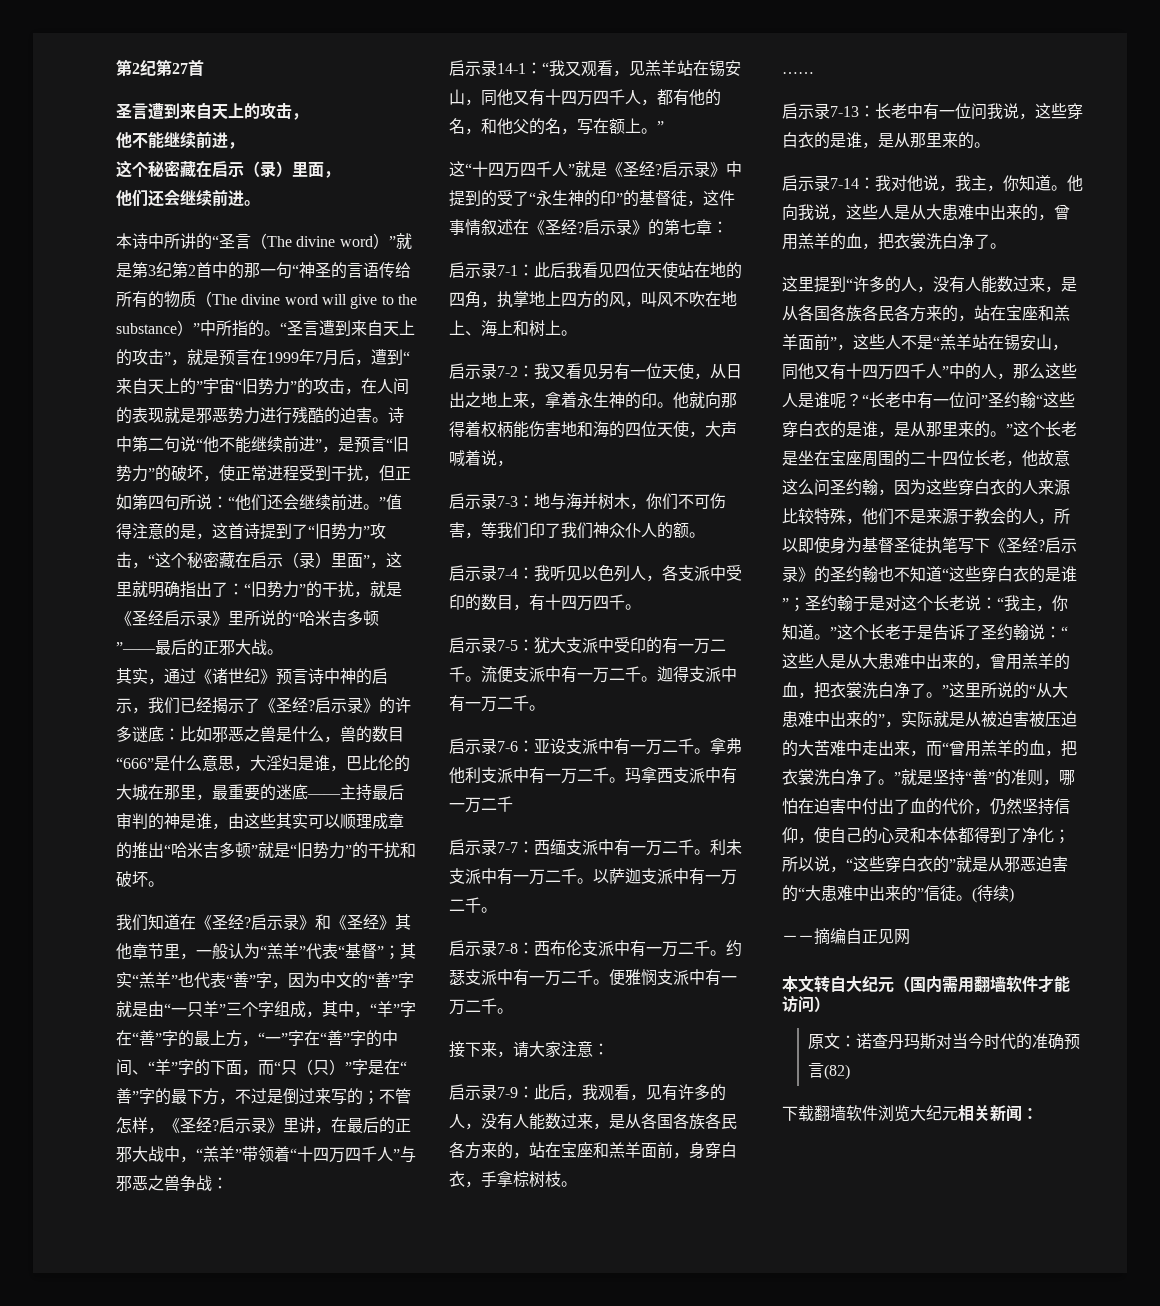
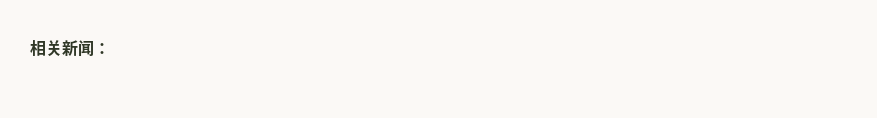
- 第2纪第27首
- 圣言遭到来自天上的攻击，
- 他不能继续前进，
- 这个秘密藏在启示（录）里面，
- 他们还会继续前进。
- 本诗中所讲的“圣言（The divine word）”就是第3纪第2首中的那一句“神圣的言语传给所有的物质（The divine word will give to the substance）”中所指的。“圣言遭到来自天上的攻击”，就是预言在1999年7月后，遭到“来自天上的”宇宙“旧势力”的攻击，在人间的表现就是邪恶势力进行残酷的迫害。诗中第二句说“他不能继续前进”，是预言“旧势力”的破坏，使正常进程受到干扰，但正如第四句所说：“他们还会继续前进。”值得注意的是，这首诗提到了“旧势力”攻击，“这个秘密藏在启示（录）里面”，这里就明确指出了：“旧势力”的干扰，就是《圣经启示录》里所说的“哈米吉多顿”——最后的正邪大战。
- 其实，通过《诸世纪》预言诗中神的启示，我们已经揭示了《圣经?启示录》的许多谜底：比如邪恶之兽是什么，兽的数目“666”是什么意思，大淫妇是谁，巴比伦的大城在那里，最重要的迷底——主持最后审判的神是谁，由这些其实可以顺理成章的推出“哈米吉多顿”就是“旧势力”的干扰和破坏。
- 我们知道在《圣经?启示录》和《圣经》其他章节里，一般认为“羔羊”代表“基督”；其实“羔羊”也代表“善”字，因为中文的“善”字就是由“一只羊”三个字组成，其中，“羊”字在“善”字的最上方，“一”字在“善”字的中间、“羊”字的下面，而“只（只）”字是在“善”字的最下方，不过是倒过来写的；不管怎样，《圣经?启示录》里讲，在最后的正邪大战中，“羔羊”带领着“十四万四千人”与邪恶之兽争战：
- 启示录14-1：“我又观看，见羔羊站在锡安山，同他又有十四万四千人，都有他的名，和他父的名，写在额上。”
- 这“十四万四千人”就是《圣经?启示录》中提到的受了“永生神的印”的基督徒，这件事情叙述在《圣经?启示录》的第七章：
- 启示录7-1：此后我看见四位天使站在地的四角，执掌地上四方的风，叫风不吹在地上、海上和树上。
- 启示录7-2：我又看见另有一位天使，从日出之地上来，拿着永生神的印。他就向那得着权柄能伤害地和海的四位天使，大声喊着说，
- 启示录7-3：地与海并树木，你们不可伤害，等我们印了我们神众仆人的额。
- 启示录7-4：我听见以色列人，各支派中受印的数目，有十四万四千。
- 启示录7-5：犹大支派中受印的有一万二千。流便支派中有一万二千。迦得支派中有一万二千。
- 启示录7-6：亚设支派中有一万二千。拿弗他利支派中有一万二千。玛拿西支派中有一万二千
- 启示录7-7：西缅支派中有一万二千。利未支派中有一万二千。以萨迦支派中有一万二千。
- 启示录7-8：西布伦支派中有一万二千。约瑟支派中有一万二千。便雅悯支派中有一万二千。
- 接下来，请大家注意：
- 启示录7-9：此后，我观看，见有许多的人，没有人能数过来，是从各国各族各民各方来的，站在宝座和羔羊面前，身穿白衣，手拿棕树枝。
- ……
- 启示录7-13：长老中有一位问我说，这些穿白衣的是谁，是从那里来的。
- 启示录7-14：我对他说，我主，你知道。他向我说，这些人是从大患难中出来的，曾用羔羊的血，把衣裳洗白净了。
- 这里提到“许多的人，没有人能数过来，是从各国各族各民各方来的，站在宝座和羔羊面前”，这些人不是“羔羊站在锡安山，同他又有十四万四千人”中的人，那么这些人是谁呢？“长老中有一位问”圣约翰“这些穿白衣的是谁，是从那里来的。”这个长老是坐在宝座周围的二十四位长老，他故意这么问圣约翰，因为这些穿白衣的人来源比较特殊，他们不是来源于教会的人，所以即使身为基督圣徒执笔写下《圣经?启示录》的圣约翰也不知道“这些穿白衣的是谁”；圣约翰于是对这个长老说：“我主，你知道。”这个长老于是告诉了圣约翰说：“这些人是从大患难中出来的，曾用羔羊的血，把衣裳洗白净了。”这里所说的“从大患难中出来的”，实际就是从被迫害被压迫的大苦难中走出来，而“曾用羔羊的血，把衣裳洗白净了。”就是坚持“善”的准则，哪怕在迫害中付出了血的代价，仍然坚持信仰，使自己的心灵和本体都得到了净化；所以说，“这些穿白衣的”就是从邪恶迫害的“大患难中出来的”信徒。(待续)
- －－摘编自正见网
- 本文转自大纪元（国内需用翻墙软件才能访问）
- 原文：诺查丹玛斯对当今时代的准确预言(82)
- 下载翻墙软件浏览大纪元相关新闻：
+ 相关新闻：

